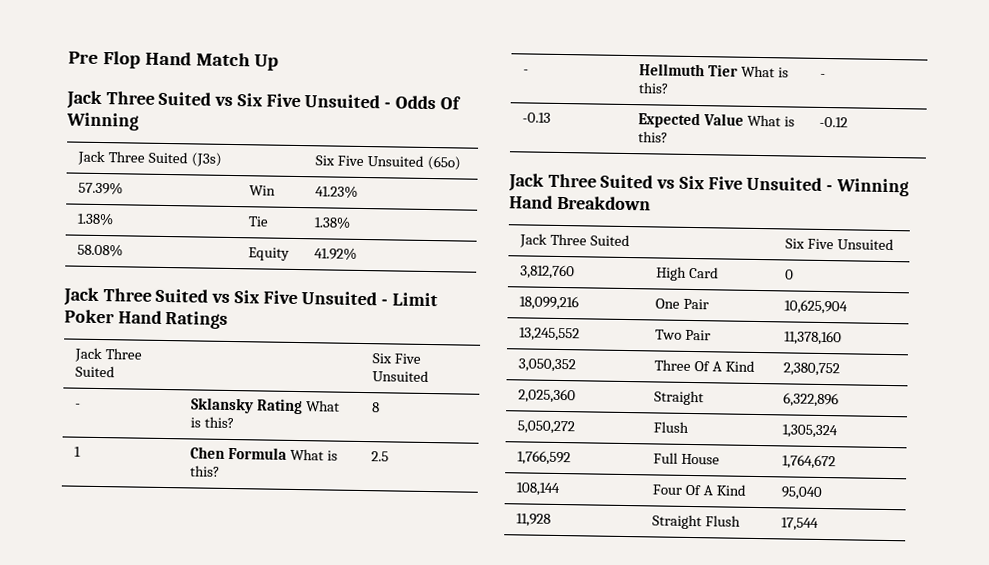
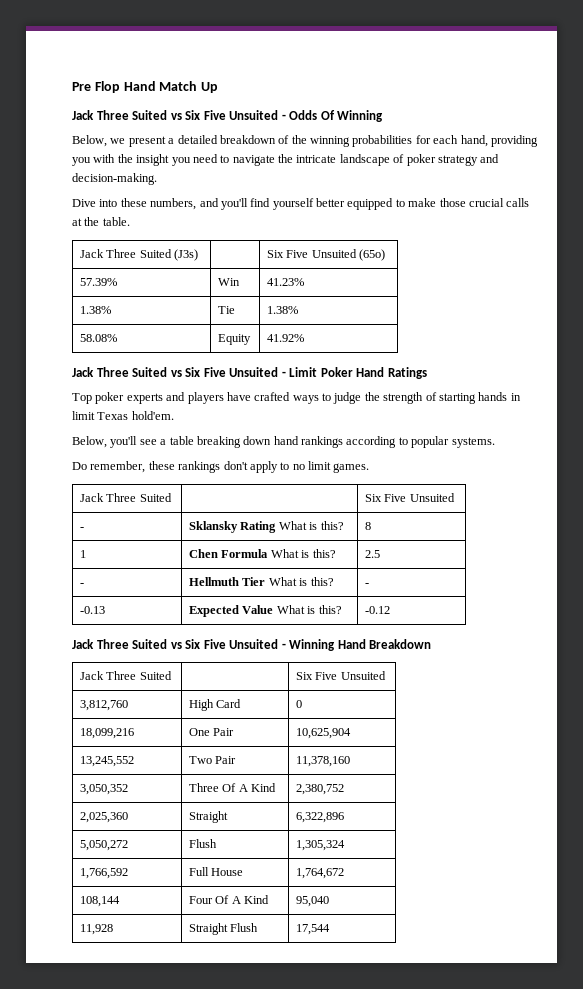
+ Below, we present a detailed breakdown of the winning probabilities for each hand, providing you with the insight you need to navigate the intricate landscape of poker strategy and decision-making.
+ Dive into these numbers, and you'll find yourself better equipped to make those crucial calls at the table.
+ Top poker experts and players have crafted ways to judge the strength of starting hands in limit Texas hold'em.
+ Below, you'll see a table breaking down hand rankings according to popular systems.
+ Do remember, these rankings don't apply to no limit games.

